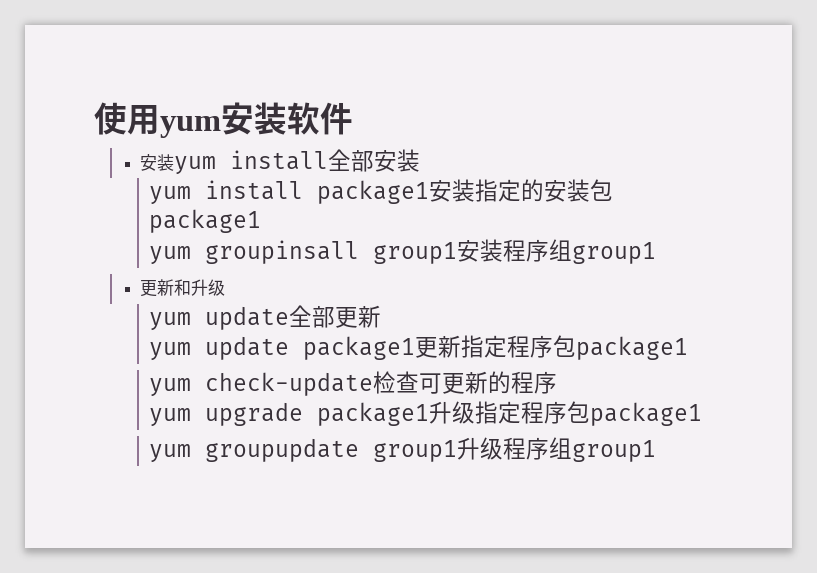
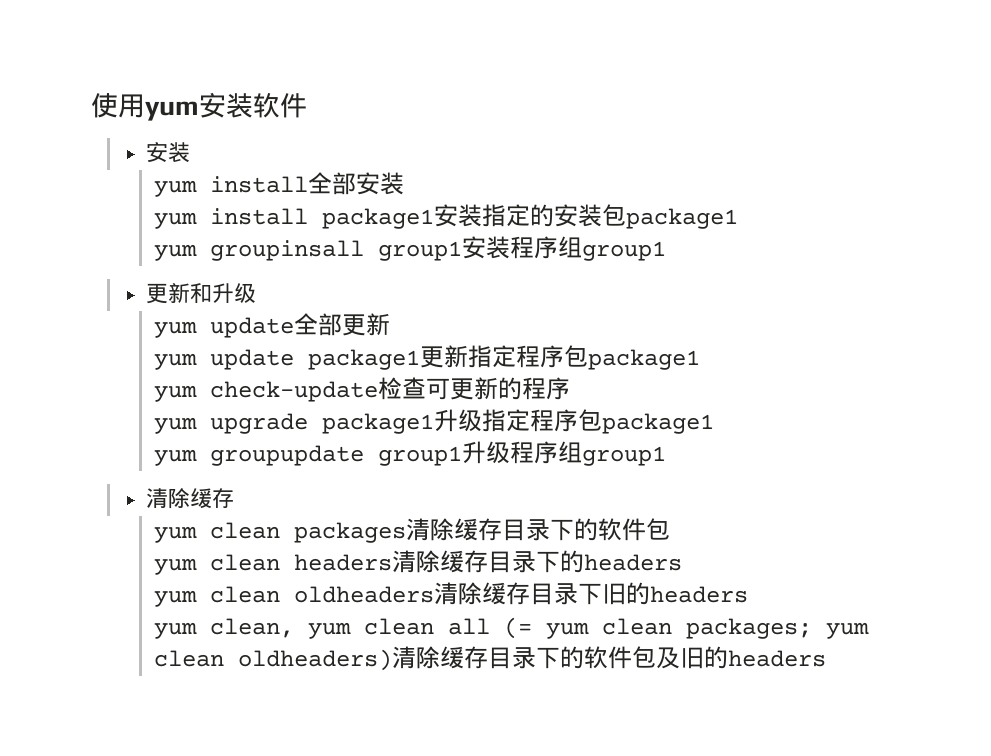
  使用yum安装软件
- 安装yum install全部安装
+ 安装
+ yum install全部安装
  yum groupupdate group1升级程序组group1
+ 清除缓存
+ yum clean packages清除缓存目录下的软件包
+ yum clean headers清除缓存目录下的headers
+ yum clean oldheaders清除缓存目录下旧的headers
+ yum clean, yum clean all (= yum clean packages; yum clean oldheaders)清除缓存目录下的软件包及旧的headers

